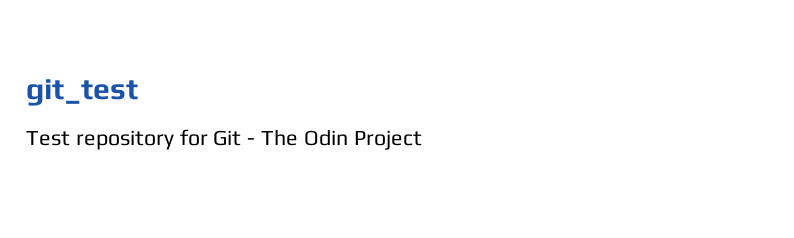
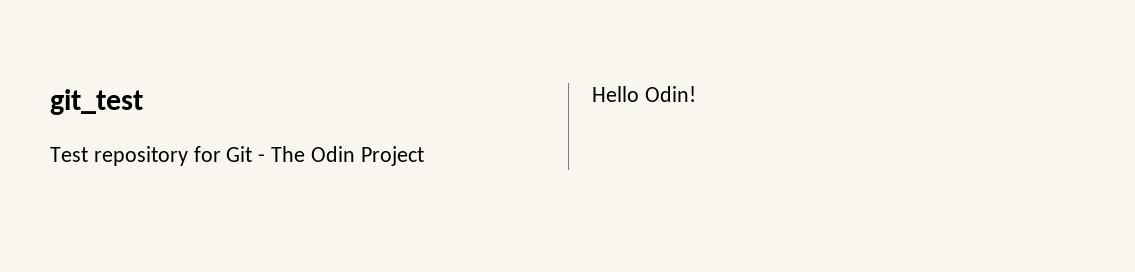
+ Hello Odin!

